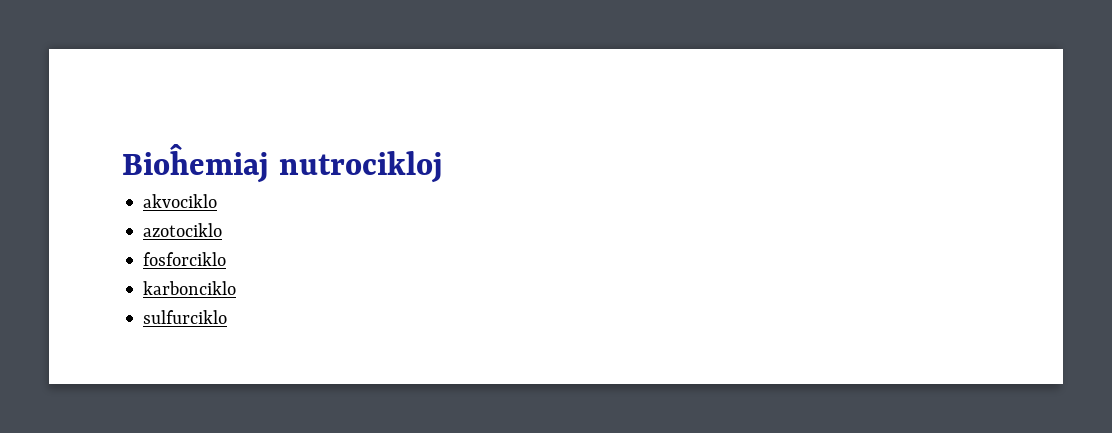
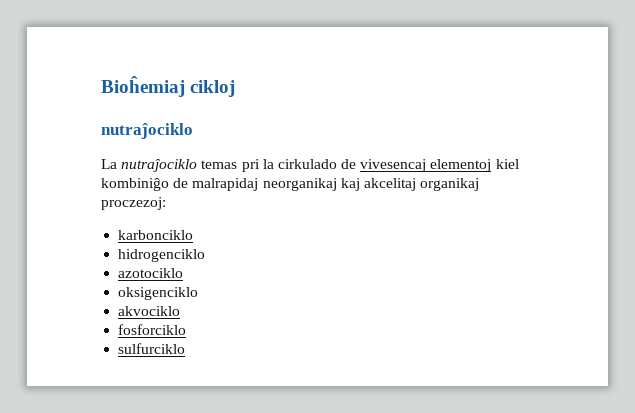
- Bioĥemiaj nutrocikloj
+ Bioĥemiaj cikloj
+ nutraĵociklo
+ La nutraĵociklo temas pri la cirkulado de vivesencaj elementoj kiel kombiniĝo de malrapidaj neorganikaj kaj akcelitaj organikaj proczezoj:
+ karbonciklo
+ hidrogenciklo
+ azotociklo
+ oksigenciklo
- azotociklo
- karbonciklo

